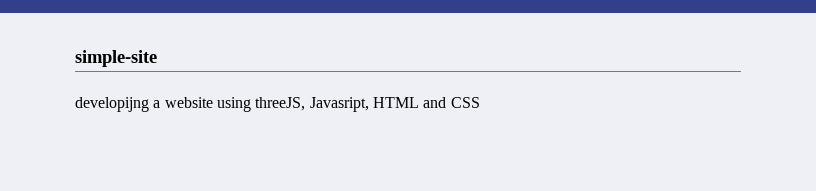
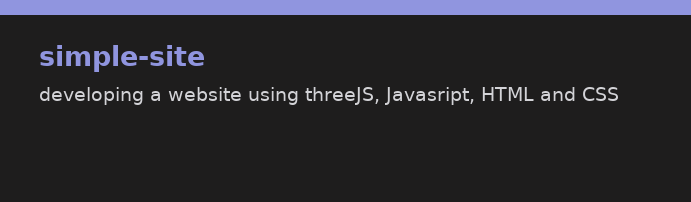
- developijng a website using threeJS, Javasript, HTML and CSS
+ developing a website using threeJS, Javasript, HTML and CSS

